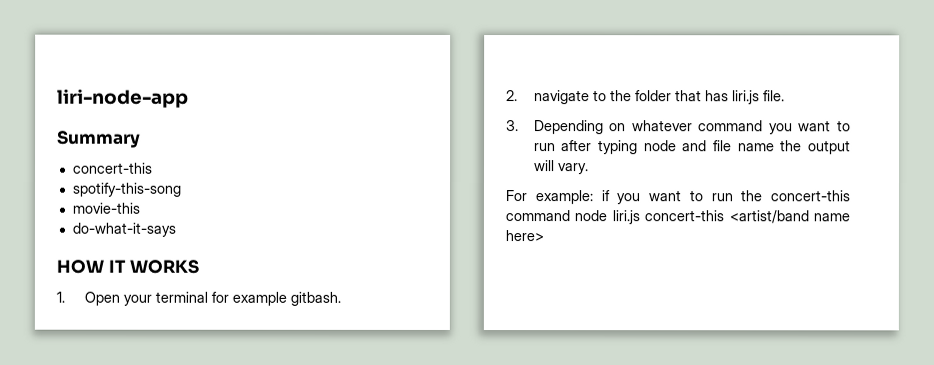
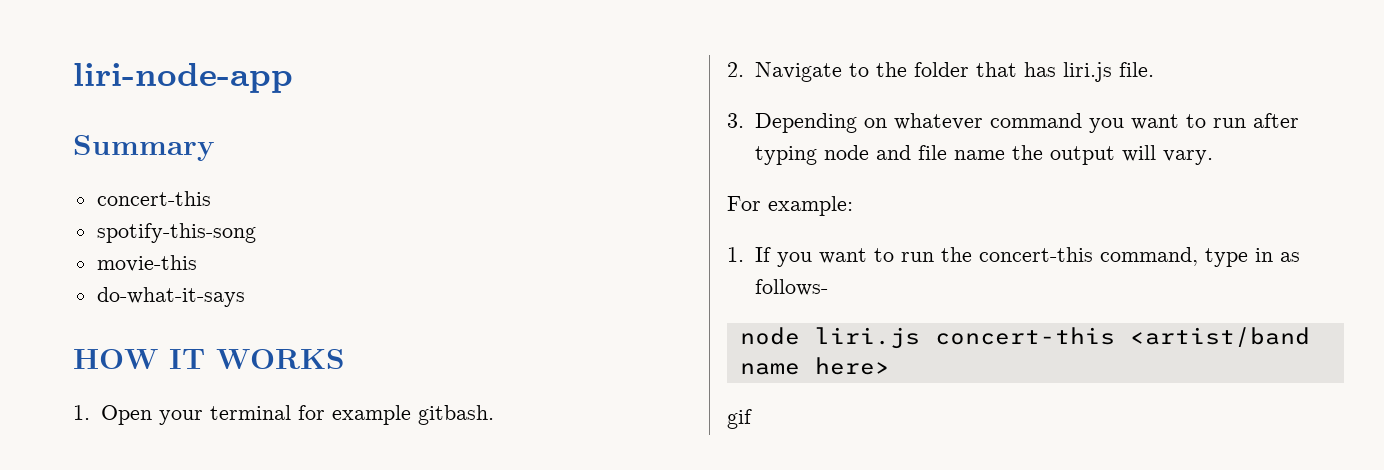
- 2. navigate to the folder that has liri.js file.
+ 2. Navigate to the folder that has liri.js file.
- For example: if you want to run the concert-this command node liri.js concert-this <artist/band name here>
+ For example:
+ 1. If you want to run the concert-this command, type in as follows-
+ node liri.js concert-this <artist/band name here>
+ gif

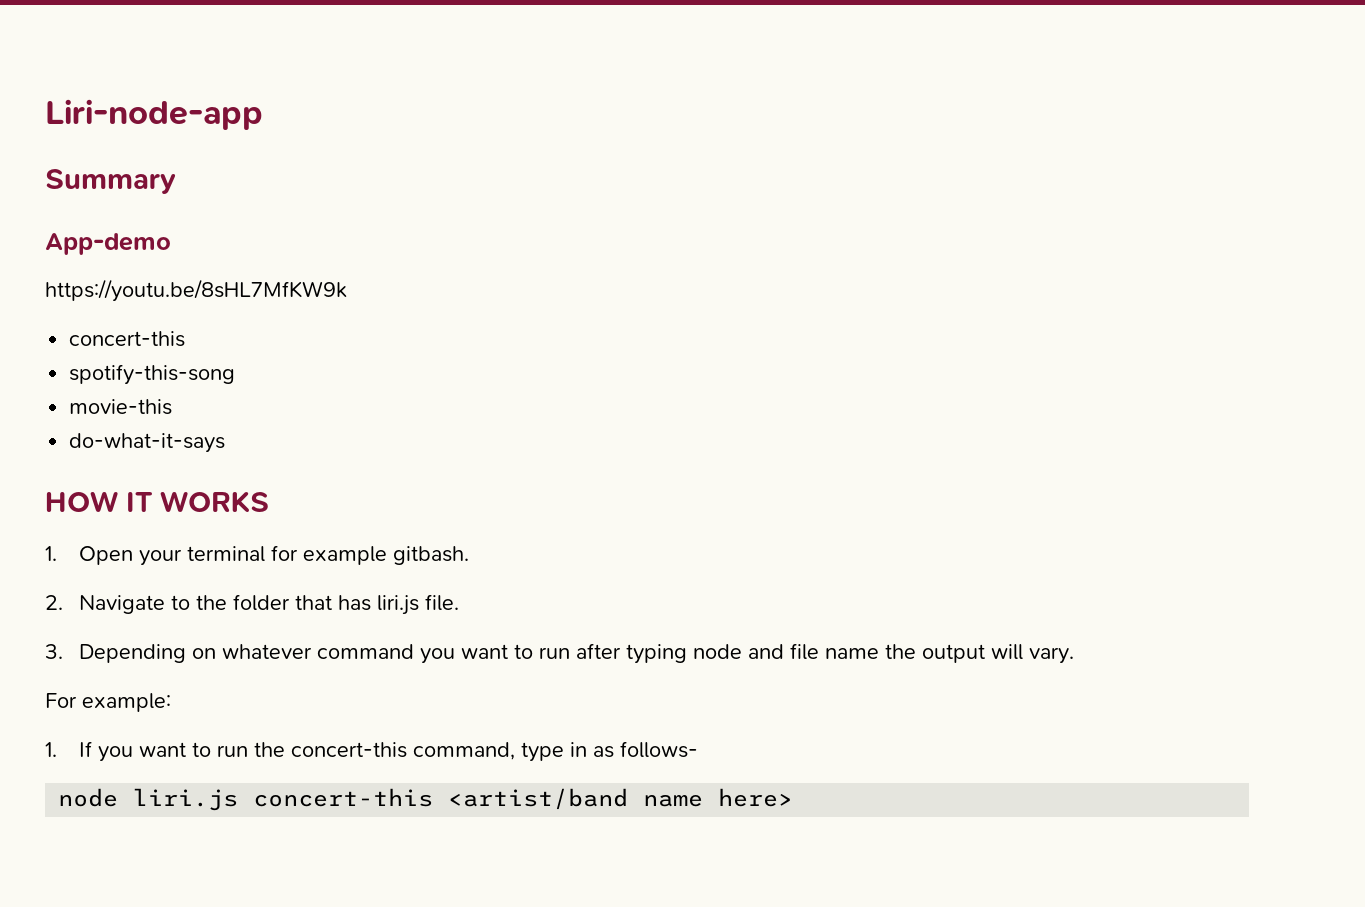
- liri-node-app
+ Liri-node-app
+ App-demo
+ https://youtu.be/8sHL7MfKW9k
- gif

